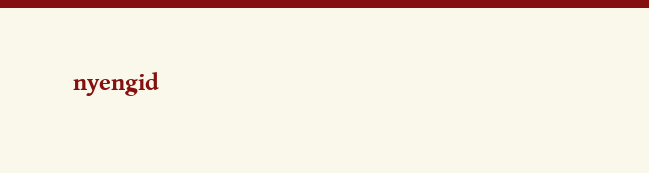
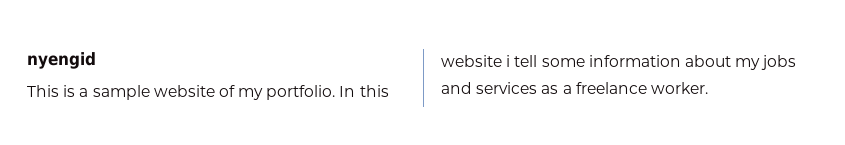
+ This is a sample website of my portfolio. In this website i tell some information about my jobs and services as a freelance worker.

